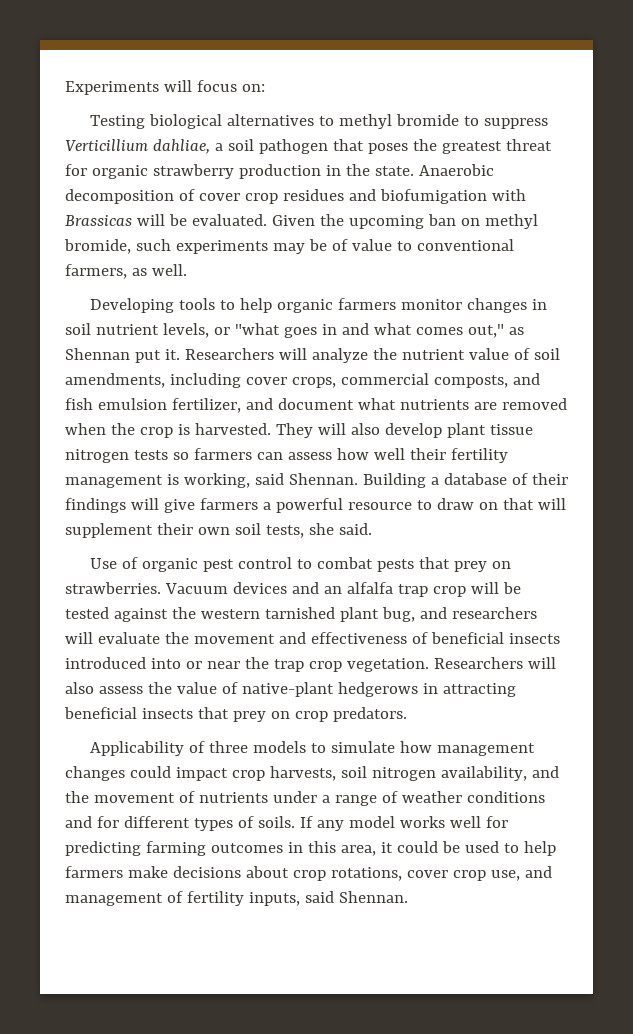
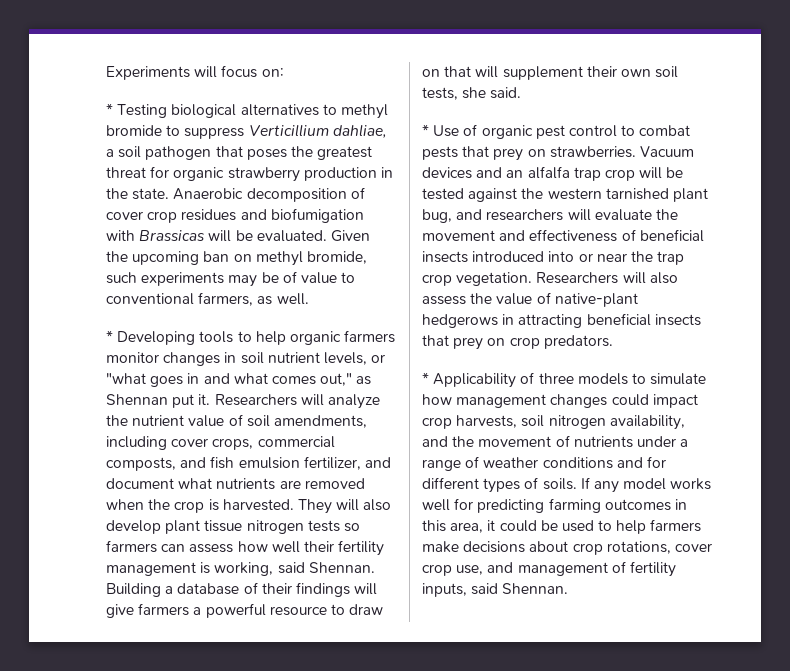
- Testing biological alternatives to methyl bromide to suppress Verticillium dahliae, a soil pathogen that poses the greatest threat for organic strawberry production in the state.
+ * Testing biological alternatives to methyl bromide to suppress Verticillium dahliae, a soil pathogen that poses the greatest threat for organic strawberry production in the state.
- Developing tools to help organic farmers monitor changes in soil nutrient levels, or "what goes in and what comes out," as Shennan put it.
+ * Developing tools to help organic farmers monitor changes in soil nutrient levels, or "what goes in and what comes out," as Shennan put it.
- Use of organic pest control to combat pests that prey on strawberries.
+ * Use of organic pest control to combat pests that prey on strawberries.
- Applicability of three models to simulate how management changes could impact crop harvests, soil nitrogen availability, and the movement of nutrients under a range of weather conditions and for different types of soils.
+ * Applicability of three models to simulate how management changes could impact crop harvests, soil nitrogen availability, and the movement of nutrients under a range of weather conditions and for different types of soils.

